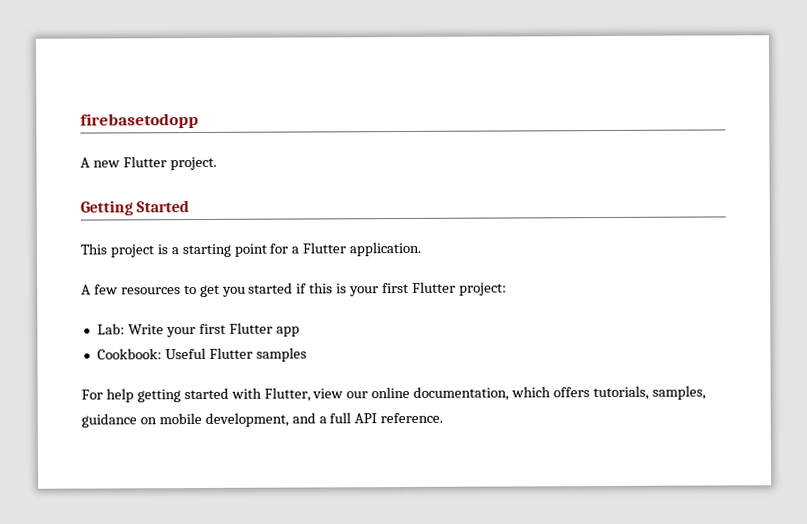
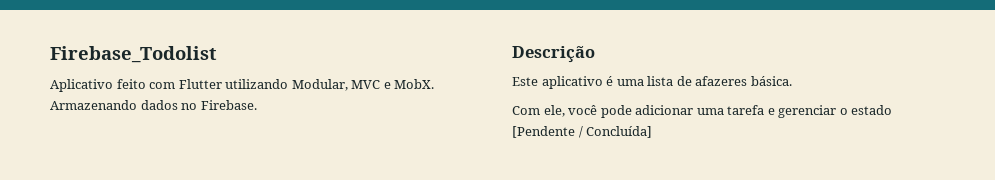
- firebasetodopp
- A new Flutter project.
- Getting Started
- This project is a starting point for a Flutter application.
- A few resources to get you started if this is your first Flutter project:
- Lab: Write your first Flutter app
- Cookbook: Useful Flutter samples
- For help getting started with Flutter, view our online documentation, which offers tutorials, samples, guidance on mobile development, and a full API reference.
+ Firebase_Todolist
+ Aplicativo feito com Flutter utilizando Modular, MVC e MobX. Armazenando dados no Firebase.
+ Descrição
+ Este aplicativo é uma lista de afazeres básica.
+ Com ele, você pode adicionar uma tarefa e gerenciar o estado [Pendente / Concluída]

